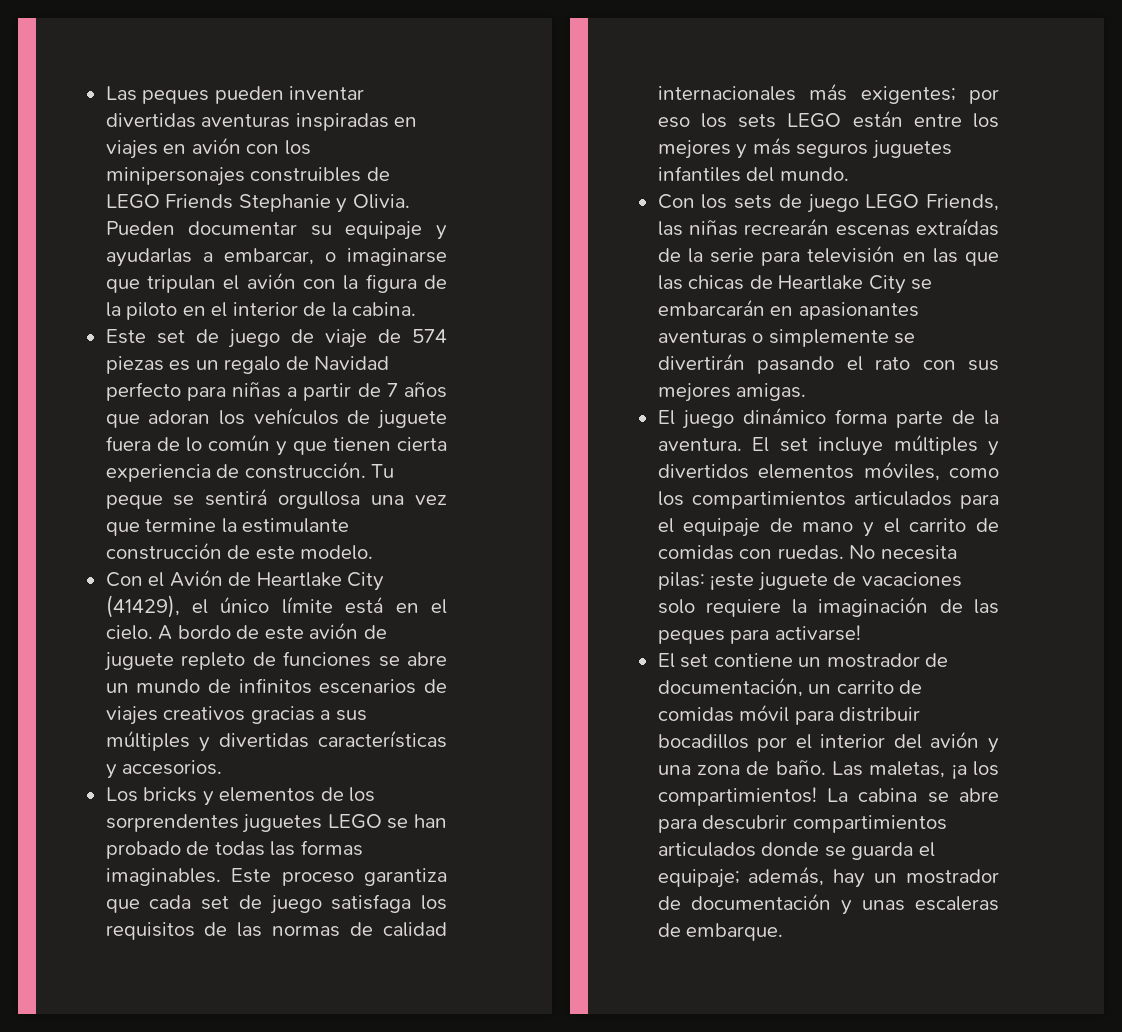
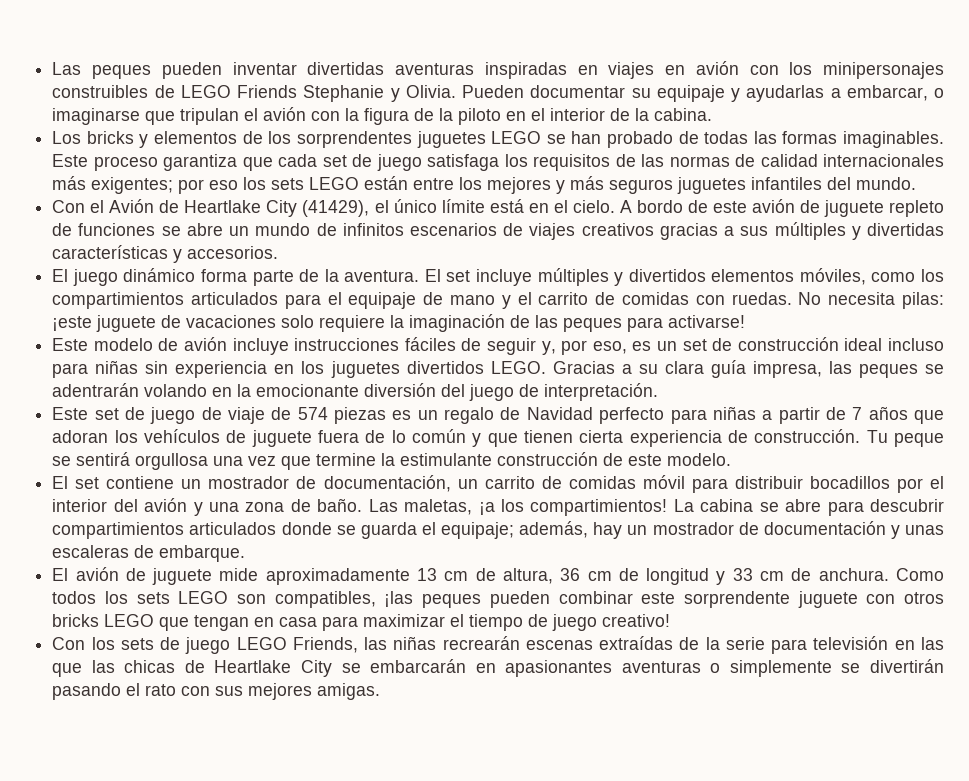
+ Los bricks y elementos de los sorprendentes juguetes LEGO se han probado de todas las formas imaginables. Este proceso garantiza que cada set de juego satisfaga los requisitos de las normas de calidad internacionales más exigentes; por eso los sets LEGO están entre los mejores y más seguros juguetes infantiles del mundo.
+ Con el Avión de Heartlake City (41429), el único límite está en el cielo. A bordo de este avión de juguete repleto de funciones se abre un mundo de infinitos escenarios de viajes creativos gracias a sus múltiples y divertidas características y accesorios.
+ El juego dinámico forma parte de la aventura. El set incluye múltiples y divertidos elementos móviles, como los compartimientos articulados para el equipaje de mano y el carrito de comidas con ruedas. No necesita pilas: ¡este juguete de vacaciones solo requiere la imaginación de las peques para activarse!
+ Este modelo de avión incluye instrucciones fáciles de seguir y, por eso, es un set de construcción ideal incluso para niñas sin experiencia en los juguetes divertidos LEGO. Gracias a su clara guía impresa, las peques se adentrarán volando en la emocionante diversión del juego de interpretación.
- Con el Avión de Heartlake City (41429), el único límite está en el cielo. A bordo de este avión de juguete repleto de funciones se abre un mundo de infinitos escenarios de viajes creativos gracias a sus múltiples y divertidas características y accesorios.
- Los bricks y elementos de los sorprendentes juguetes LEGO se han probado de todas las formas imaginables. Este proceso garantiza que cada set de juego satisfaga los requisitos de las normas de calidad internacionales más exigentes; por eso los sets LEGO están entre los mejores y más seguros juguetes infantiles del mundo.
- Con los sets de juego LEGO Friends, las niñas recrearán escenas extraídas de la serie para televisión en las que las chicas de Heartlake City se embarcarán en apasionantes aventuras o simplemente se divertirán pasando el rato con sus mejores amigas.
- El juego dinámico forma parte de la aventura. El set incluye múltiples y divertidos elementos móviles, como los compartimientos articulados para el equipaje de mano y el carrito de comidas con ruedas. No necesita pilas: ¡este juguete de vacaciones solo requiere la imaginación de las peques para activarse!
+ El avión de juguete mide aproximadamente 13 cm de altura, 36 cm de longitud y 33 cm de anchura. Como todos los sets LEGO son compatibles, ¡las peques pueden combinar este sorprendente juguete con otros bricks LEGO que tengan en casa para maximizar el tiempo de juego creativo!
+ Con los sets de juego LEGO Friends, las niñas recrearán escenas extraídas de la serie para televisión en las que las chicas de Heartlake City se embarcarán en apasionantes aventuras o simplemente se divertirán pasando el rato con sus mejores amigas.

